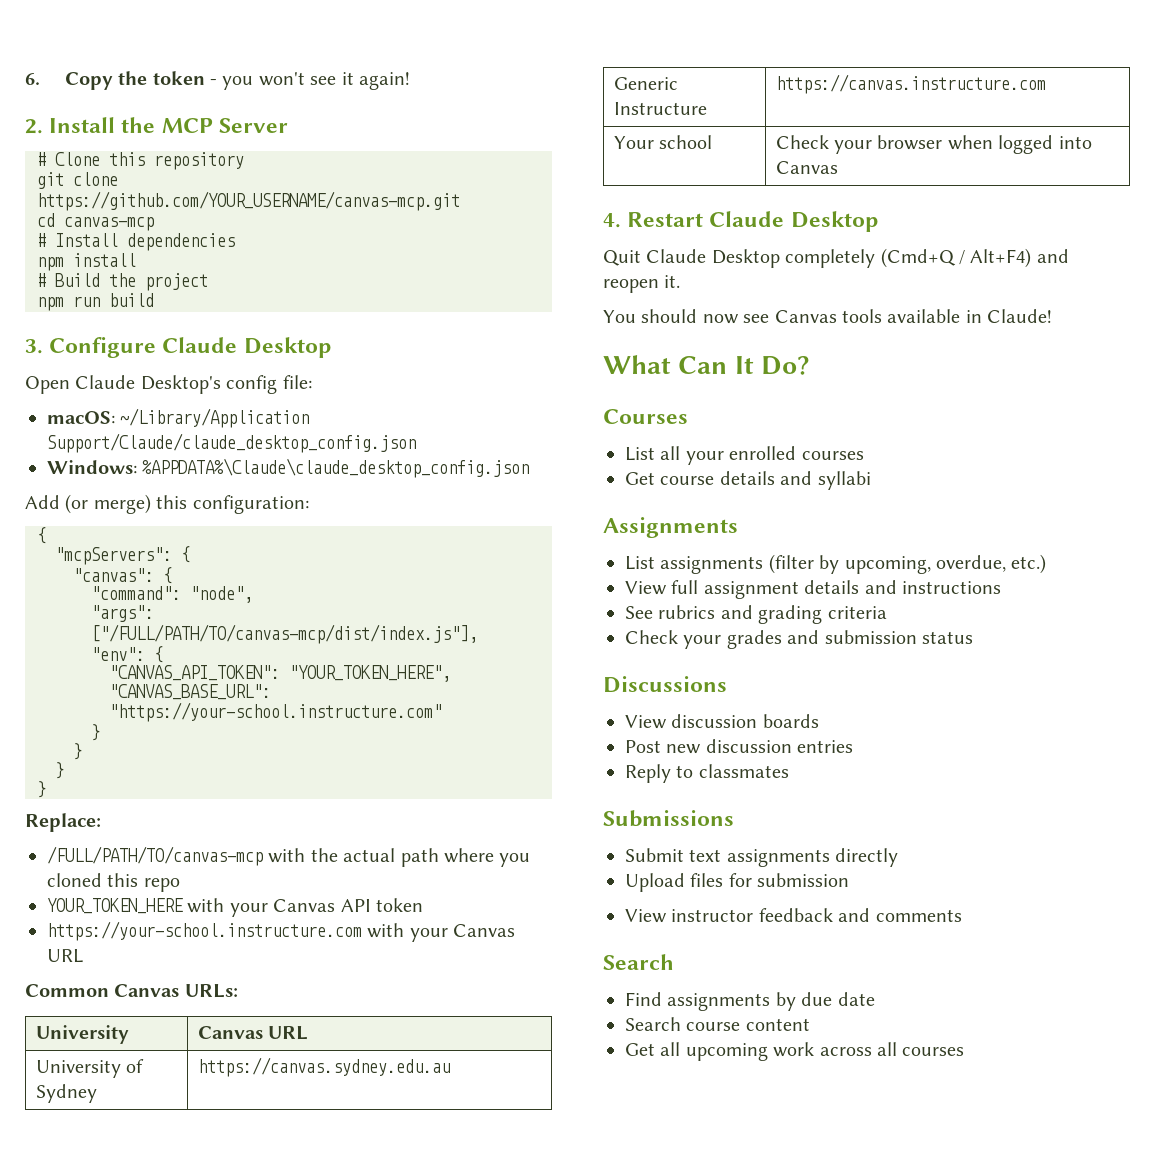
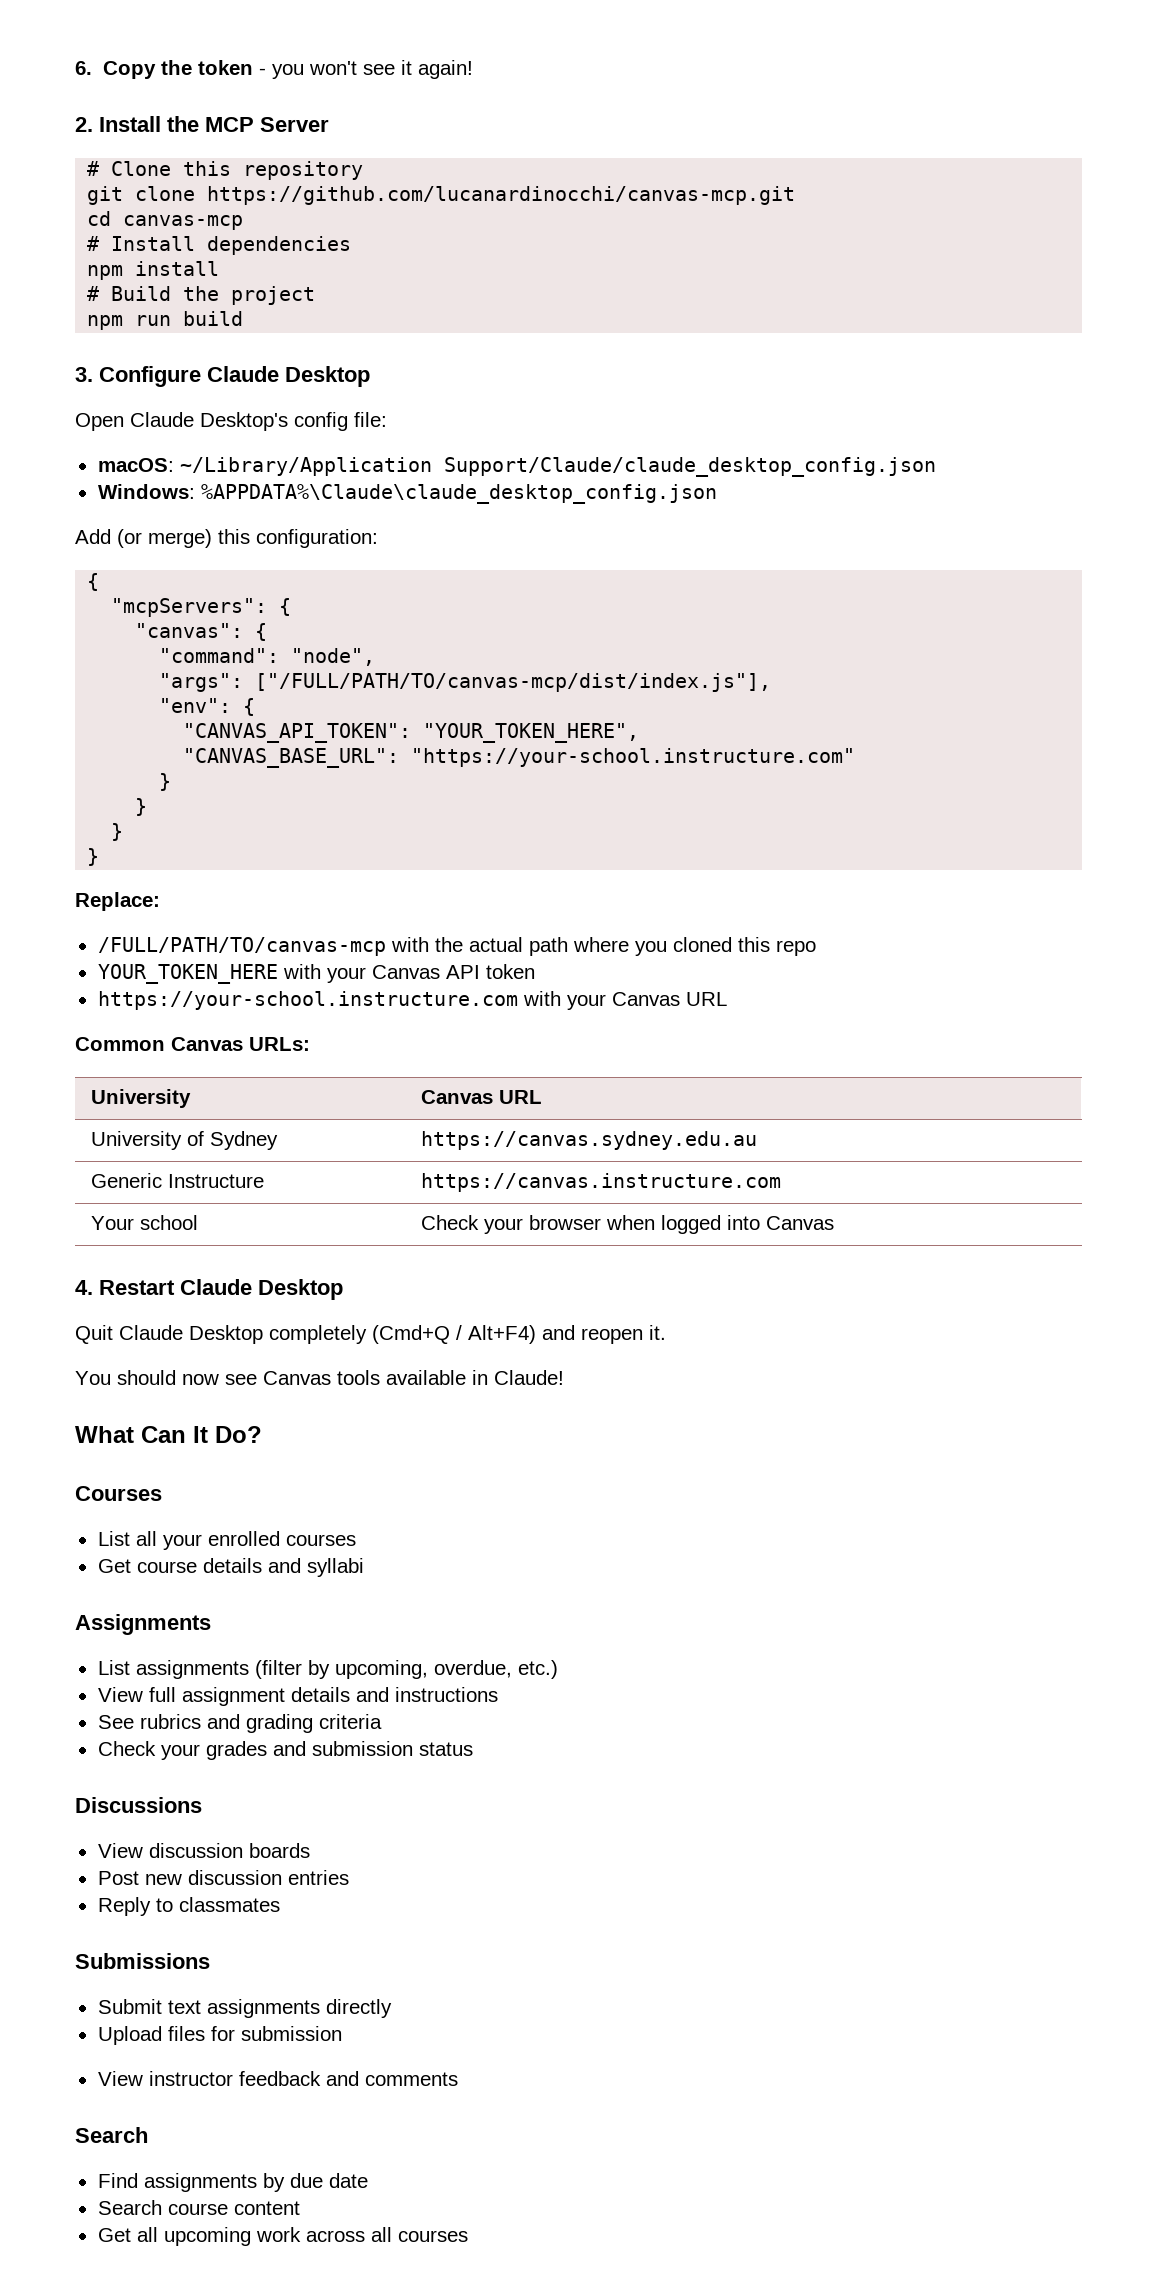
- git clone https://github.com/YOUR_USERNAME/canvas-mcp.git
+ git clone https://github.com/lucanardinocchi/canvas-mcp.git

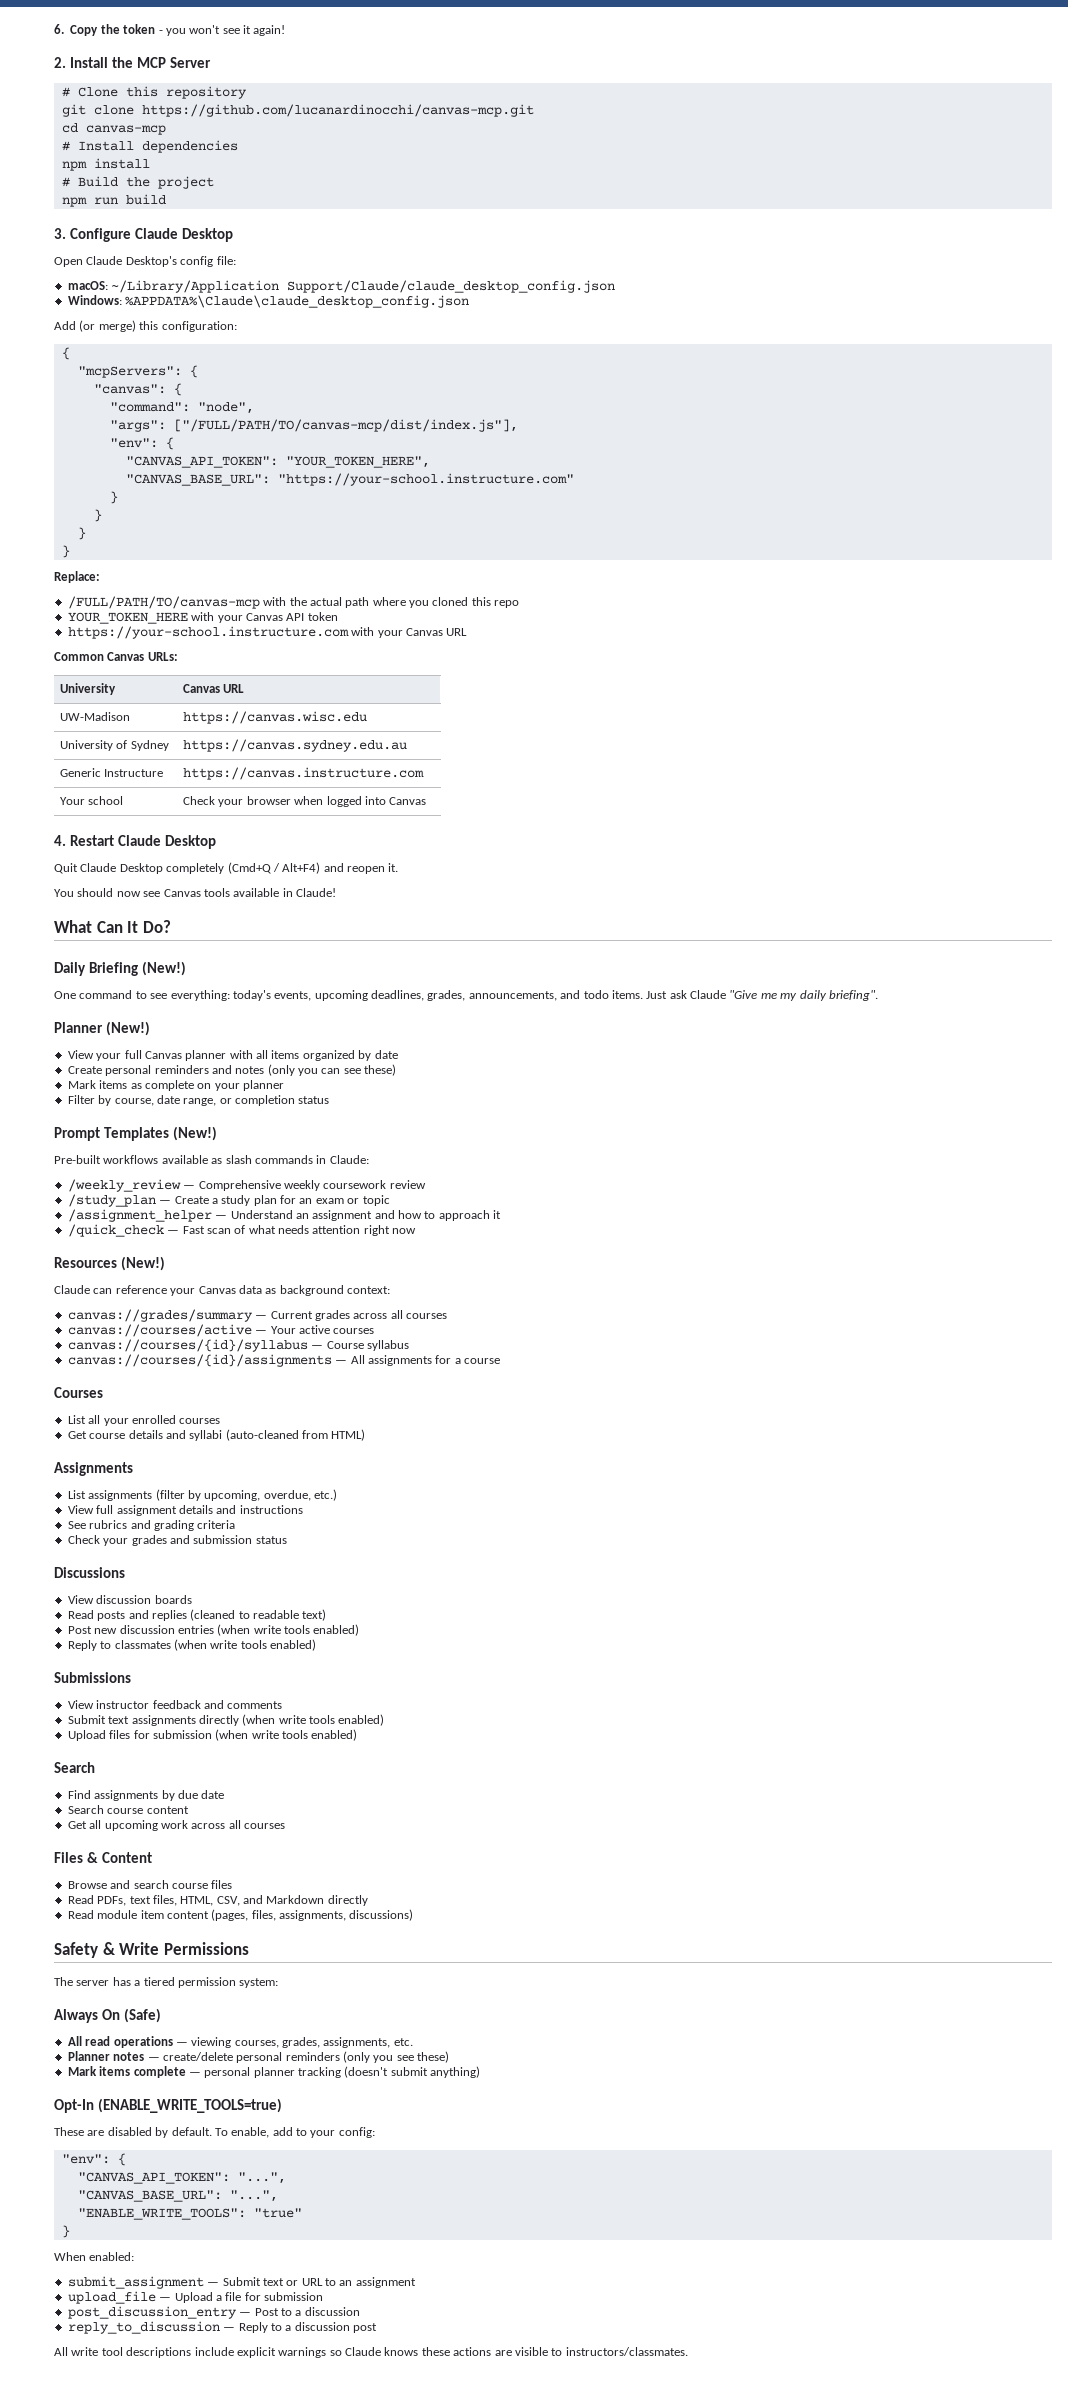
+ UW-Madison | https://canvas.wisc.edu
+ Daily Briefing (New!)
+ One command to see everything: today's events, upcoming deadlines, grades, announcements, and todo items. Just ask Claude "Give me my daily briefing".
+ Planner (New!)
+ View your full Canvas planner with all items organized by date
+ Create personal reminders and notes (only you can see these)
+ Mark items as complete on your planner
+ Filter by course, date range, or completion status
+ Prompt Templates (New!)
+ Pre-built workflows available as slash commands in Claude:
+ /weekly_review — Comprehensive weekly coursework review
+ /study_plan — Create a study plan for an exam or topic
+ /assignment_helper — Understand an assignment and how to approach it
+ /quick_check — Fast scan of what needs attention right now
+ Resources (New!)
+ Claude can reference your Canvas data as background context:
+ canvas://grades/summary — Current grades across all courses
+ canvas://courses/active — Your active courses
+ canvas://courses/{id}/syllabus — Course syllabus
+ canvas://courses/{id}/assignments — All assignments for a course
- Get course details and syllabi
+ Get course details and syllabi (auto-cleaned from HTML)
+ Read posts and replies (cleaned to readable text)
- Post new discussion entries
+ Post new discussion entries (when write tools enabled)
- Reply to classmates
+ Reply to classmates (when write tools enabled)
  Submissions
- Submit text assignments directly
- Upload files for submission
+ Submit text assignments directly (when write tools enabled)
+ Upload files for submission (when write tools enabled)
+ Files & Content
+ Browse and search course files
+ Read PDFs, text files, HTML, CSV, and Markdown directly
+ Read module item content (pages, files, assignments, discussions)
+ Safety & Write Permissions
+ The server has a tiered permission system:
+ Always On (Safe)
+ All read operations — viewing courses, grades, assignments, etc.
+ Planner notes — create/delete personal reminders (only you see these)
+ Mark items complete — personal planner tracking (doesn't submit anything)
+ Opt-In (ENABLE_WRITE_TOOLS=true)
+ These are disabled by default. To enable, add to your config:
+ "env": {
+ "CANVAS_API_TOKEN": "...",
+ "CANVAS_BASE_URL": "...",
+ "ENABLE_WRITE_TOOLS": "true"
+ }
+ When enabled:
+ submit_assignment — Submit text or URL to an assignment
+ upload_file — Upload a file for submission
+ post_discussion_entry — Post to a discussion
+ reply_to_discussion — Reply to a discussion post
+ All write tool descriptions include explicit warnings so Claude knows these actions are visible to instructors/classmates.

